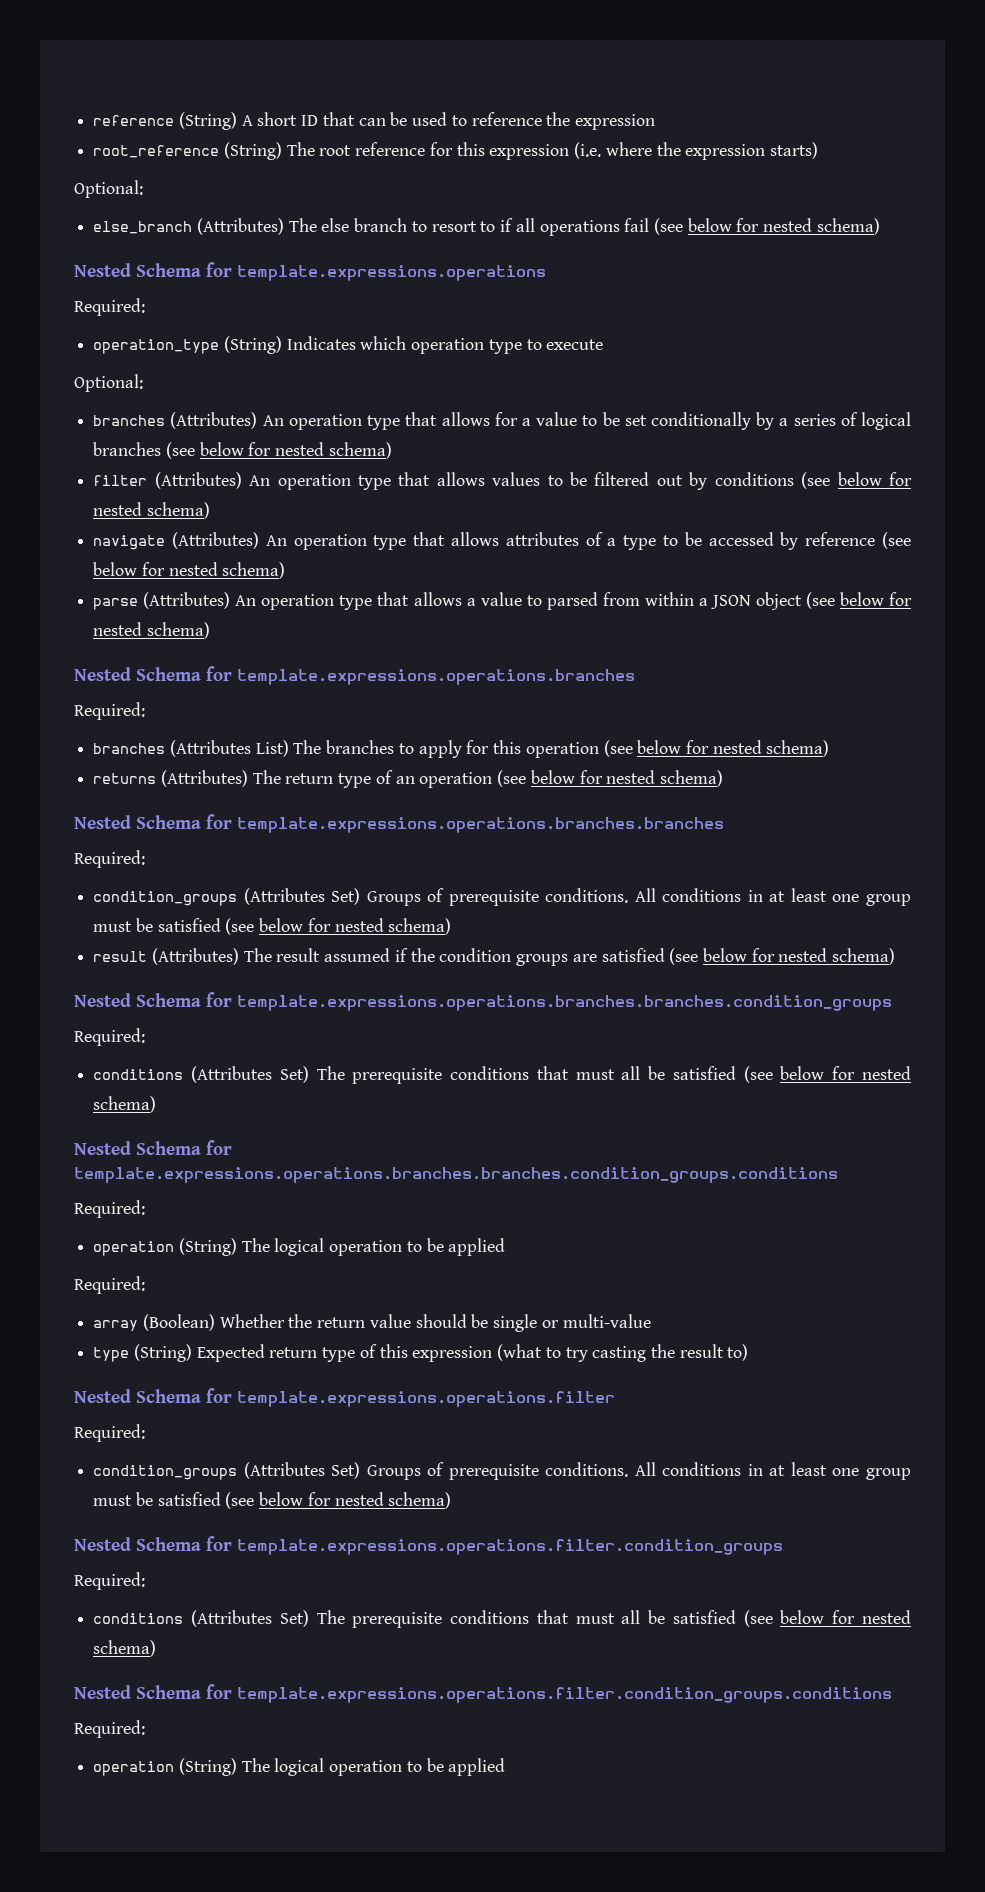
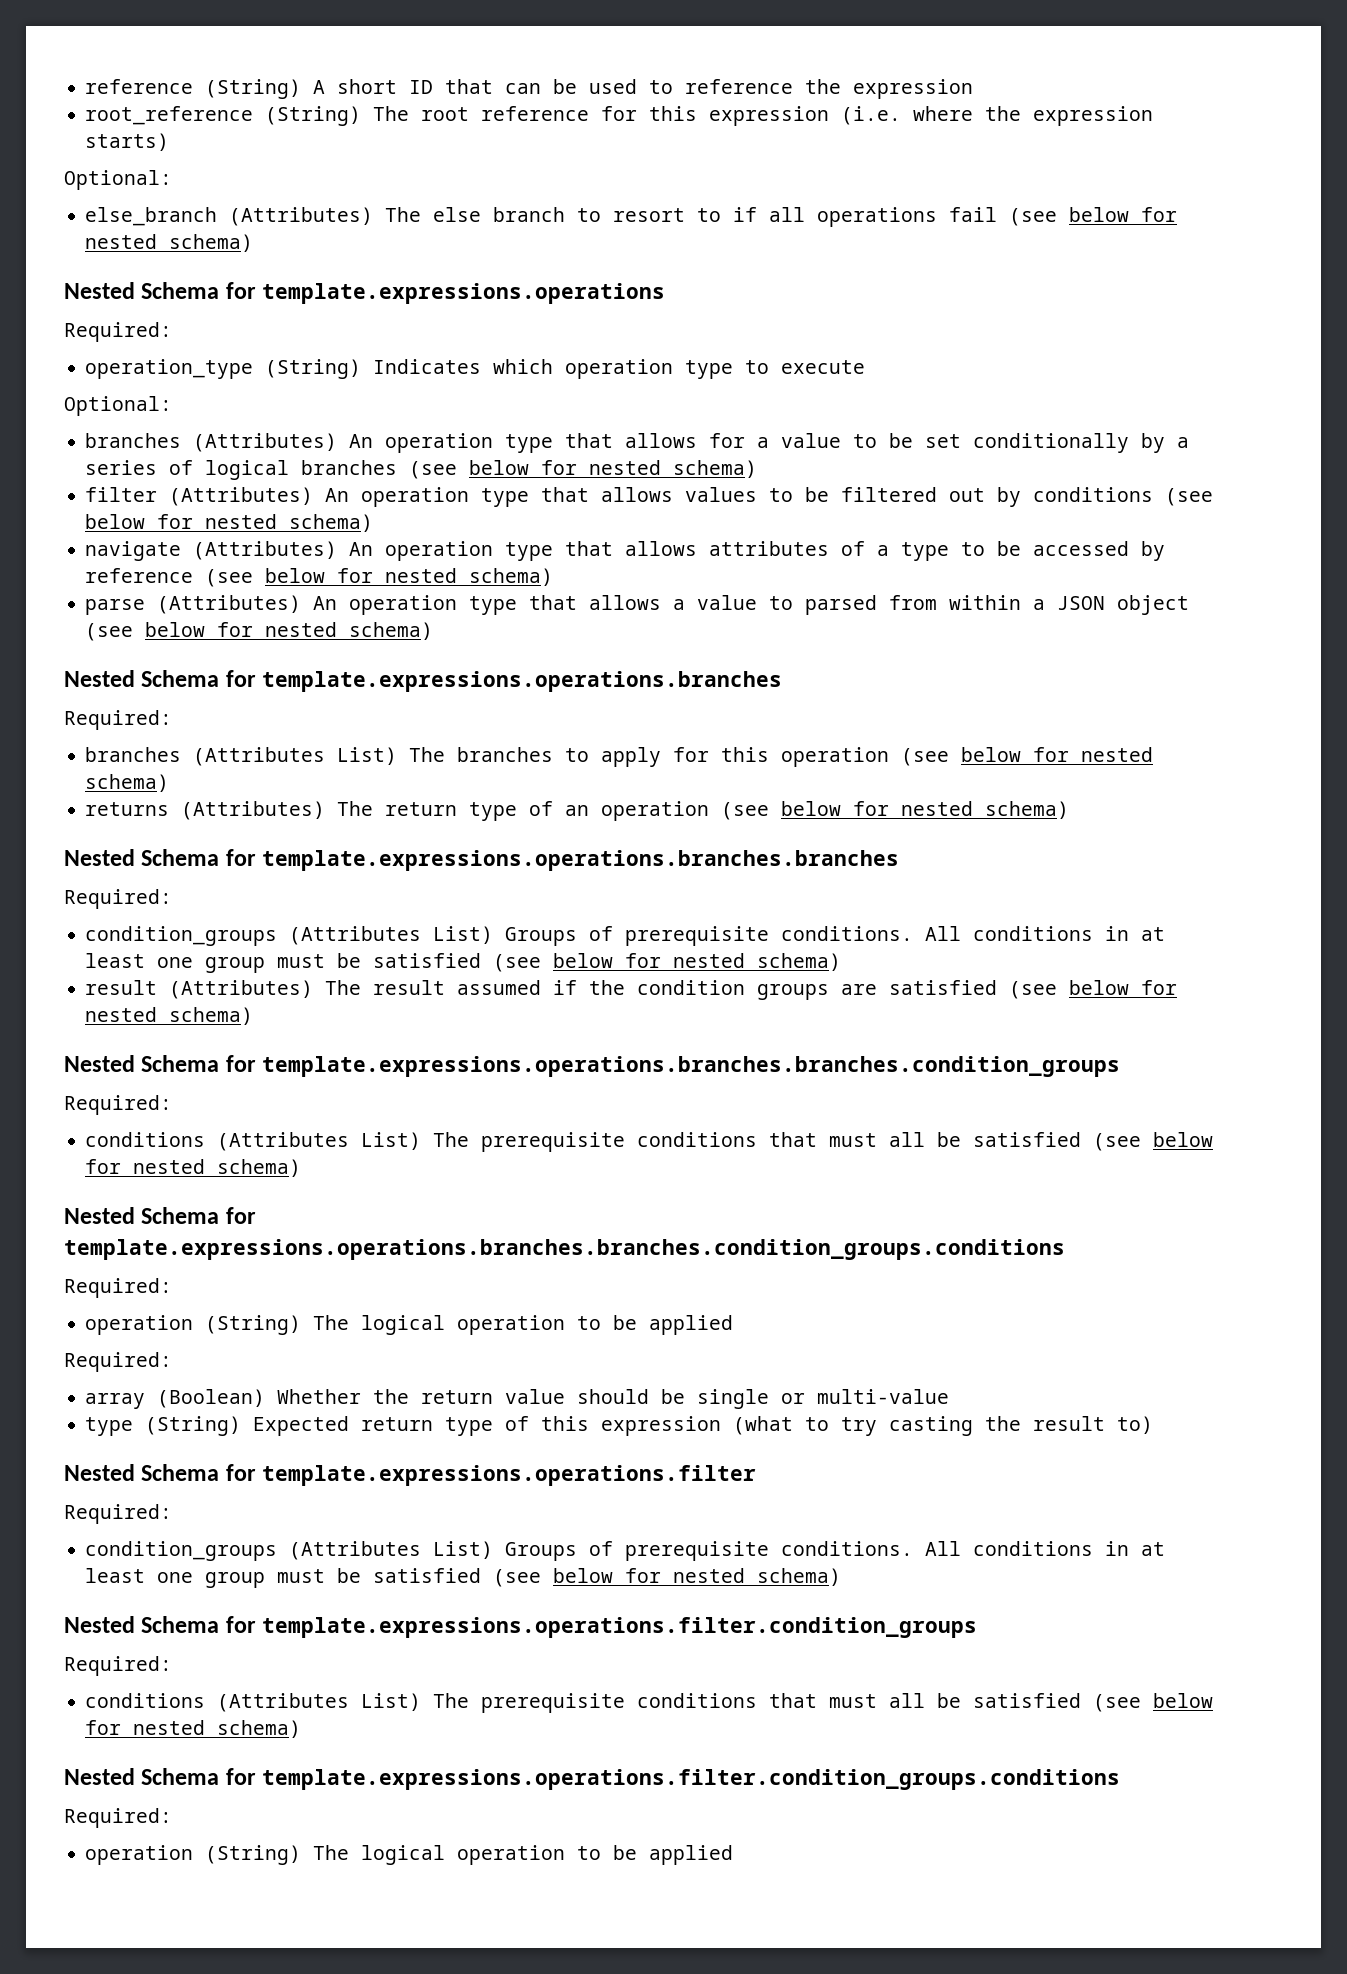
  Nested Schema for template.expressions.operations.branches.branches
  Required:
- condition_groups (Attributes Set) Groups of prerequisite conditions.
+ condition_groups (Attributes List) Groups of prerequisite conditions.
  Nested Schema for template.expressions.operations.branches.branches.condition_groups
  Required:
- conditions (Attributes Set) The prerequisite conditions that must all be satisfied (see below for nested schema)
+ conditions (Attributes List) The prerequisite conditions that must all be satisfied (see below for nested schema)
  Nested Schema for template.expressions.operations.filter
  Required:
- condition_groups (Attributes Set) Groups of prerequisite conditions.
+ condition_groups (Attributes List) Groups of prerequisite conditions.
  Nested Schema for template.expressions.operations.filter.condition_groups
  Required:
- conditions (Attributes Set) The prerequisite conditions that must all be satisfied (see below for nested schema)
+ conditions (Attributes List) The prerequisite conditions that must all be satisfied (see below for nested schema)

